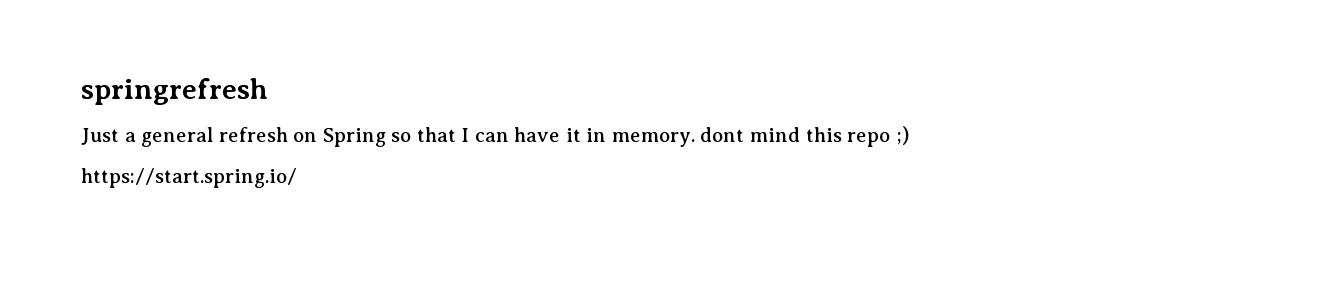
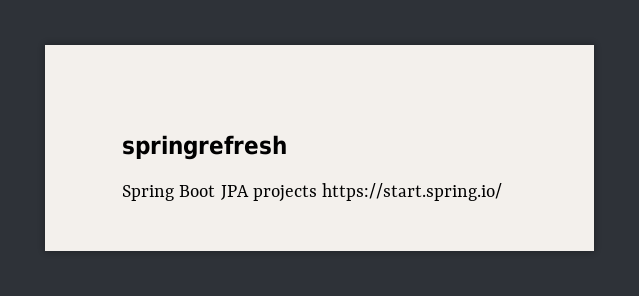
- Just a general refresh on Spring so that I can have it in memory. dont mind this repo ;)
- https://start.spring.io/
+ Spring Boot JPA projects https://start.spring.io/

